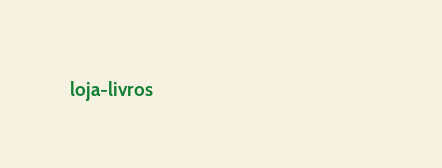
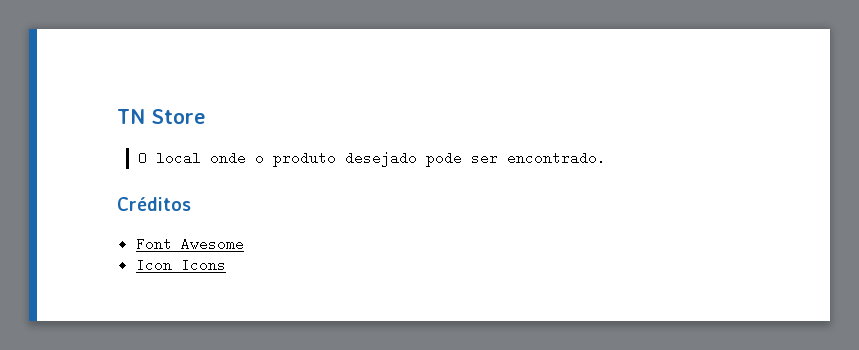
- loja-livros
+ TN Store
+ O local onde o produto desejado pode ser encontrado.
+ Créditos
+ Font Awesome
+ Icon Icons

